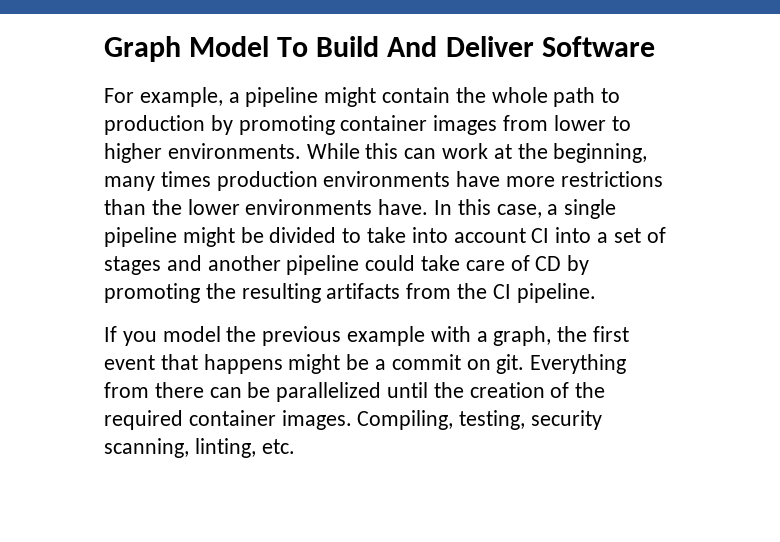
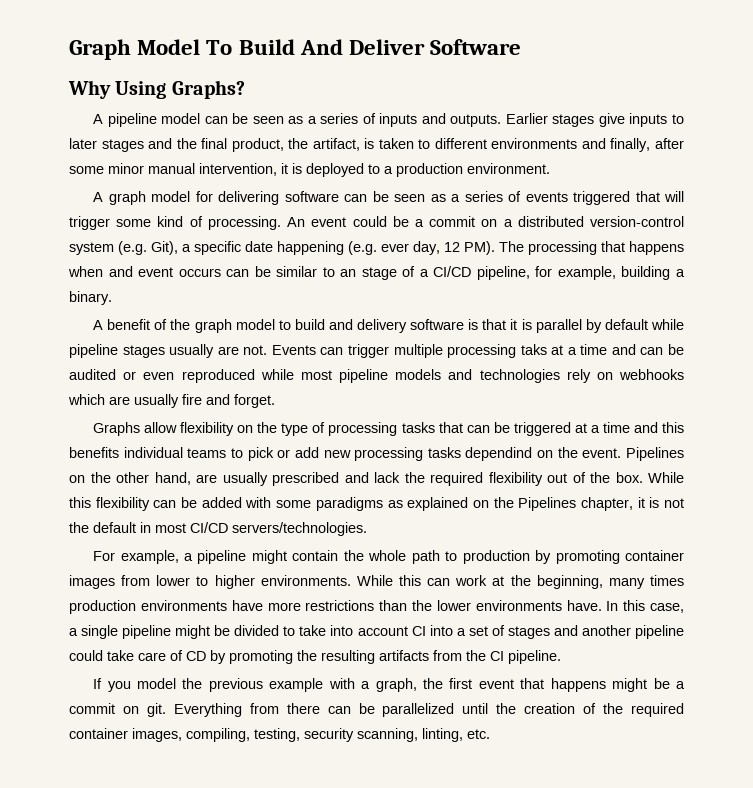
+ Why Using Graphs?
+ A pipeline model can be seen as a series of inputs and outputs. Earlier stages give inputs to later stages and the final product, the artifact, is taken to different environments and finally, after some minor manual intervention, it is deployed to a production environment.
+ A graph model for delivering software can be seen as a series of events triggered that will trigger some kind of processing. An event could be a commit on a distributed version-control system (e.g. Git), a specific date happening (e.g. ever day, 12 PM). The processing that happens when and event occurs can be similar to an stage of a CI/CD pipeline, for example, building a binary.
+ A benefit of the graph model to build and delivery software is that it is parallel by default while pipeline stages usually are not. Events can trigger multiple processing taks at a time and can be audited or even reproduced while most pipeline models and technologies rely on webhooks which are usually fire and forget.
+ Graphs allow flexibility on the type of processing tasks that can be triggered at a time and this benefits individual teams to pick or add new processing tasks dependind on the event. Pipelines on the other hand, are usually prescribed and lack the required flexibility out of the box. While this flexibility can be added with some paradigms as explained on the Pipelines chapter, it is not the default in most CI/CD servers/technologies.
- Everything from there can be parallelized until the creation of the required container images. Compiling, testing, security scanning, linting, etc.
+ Everything from there can be parallelized until the creation of the required container images, compiling, testing, security scanning, linting, etc.

